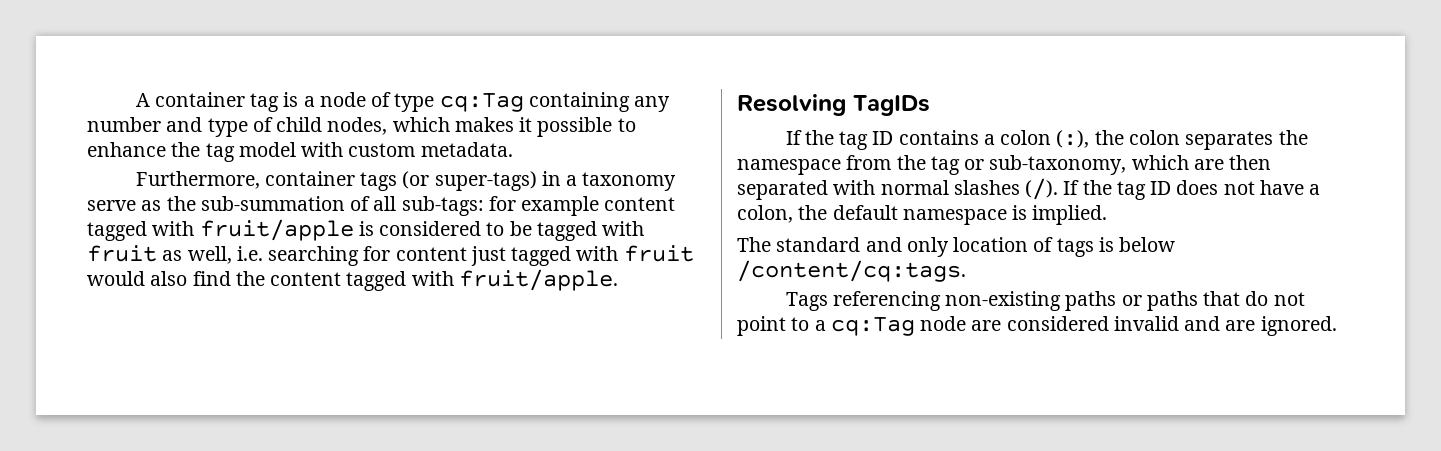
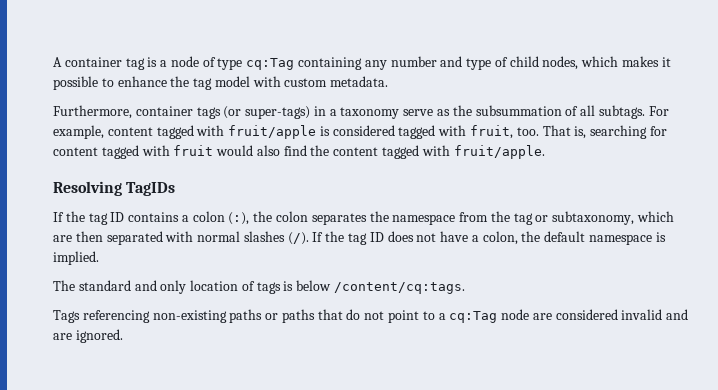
- Furthermore, container tags (or super-tags) in a taxonomy serve as the sub-summation of all sub-tags: for example content tagged with fruit/apple is considered to be tagged with fruit as well, i.e. searching for content just tagged with fruit would also find the content tagged with fruit/apple.
+ Furthermore, container tags (or super-tags) in a taxonomy serve as the subsummation of all subtags. For example, content tagged with fruit/apple is considered tagged with fruit, too. That is, searching for content tagged with fruit would also find the content tagged with fruit/apple.
- If the tag ID contains a colon (:), the colon separates the namespace from the tag or sub-taxonomy, which are then separated with normal slashes (/).
+ If the tag ID contains a colon (:), the colon separates the namespace from the tag or subtaxonomy, which are then separated with normal slashes (/).

